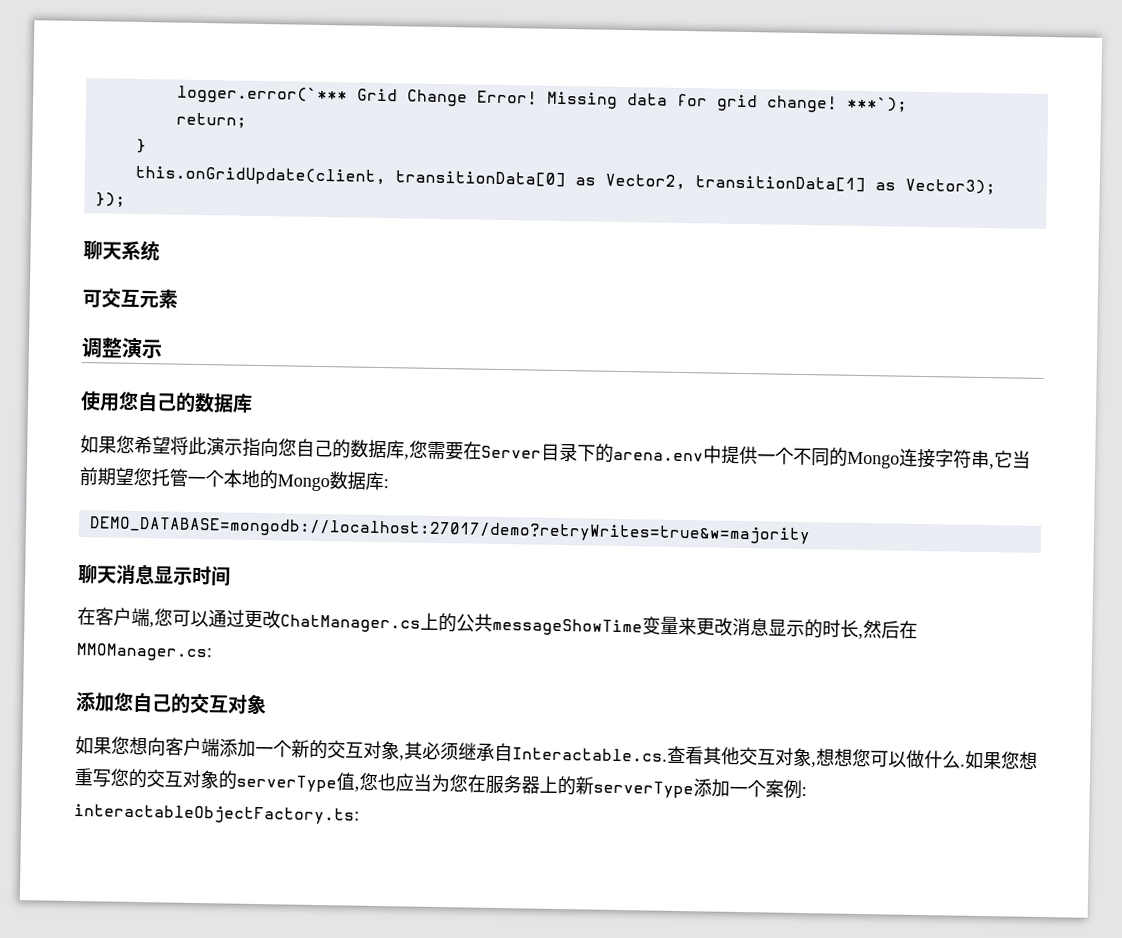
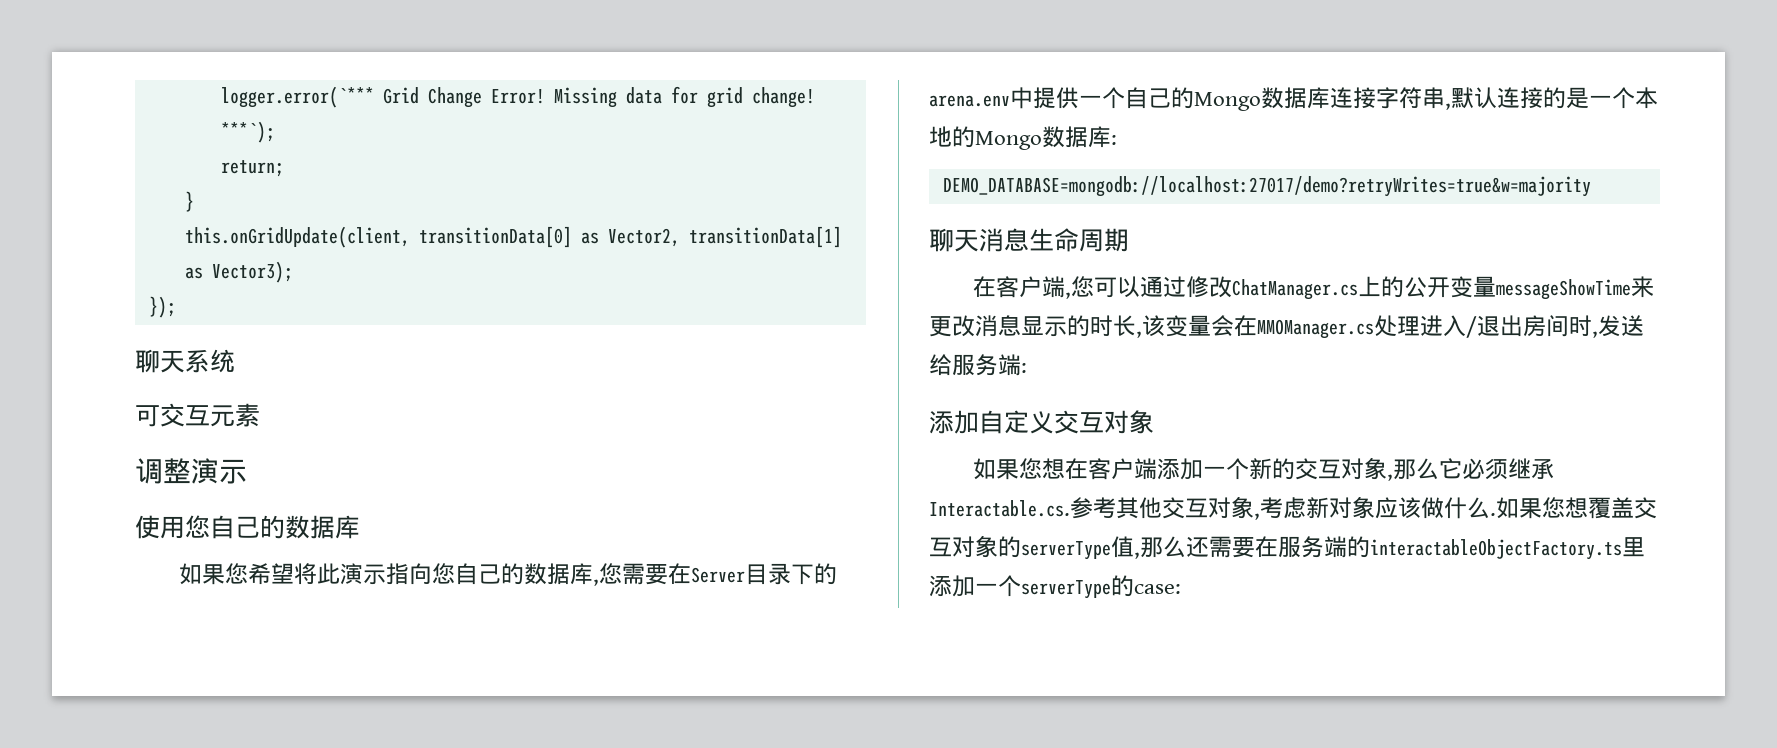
- 如果您希望将此演示指向您自己的数据库,您需要在Server目录下的arena.env中提供一个不同的Mongo连接字符串,它当前期望您托管一个本地的Mongo数据库:
+ 如果您希望将此演示指向您自己的数据库,您需要在Server目录下的arena.env中提供一个自己的Mongo数据库连接字符串,默认连接的是一个本地的Mongo数据库:
- 聊天消息显示时间
+ 聊天消息生命周期
- 在客户端,您可以通过更改ChatManager.cs上的公共messageShowTime变量来更改消息显示的时长,然后在MMOManager.cs:
- 添加您自己的交互对象
+ 在客户端,您可以通过修改ChatManager.cs上的公开变量messageShowTime来更改消息显示的时长,该变量会在MMOManager.cs处理进入/退出房间时,发送给服务端:
+ 添加自定义交互对象
- 如果您想向客户端添加一个新的交互对象,其必须继承自Interactable.cs.查看其他交互对象,想想您可以做什么.
+ 如果您想在客户端添加一个新的交互对象,那么它必须继承Interactable.cs.参考其他交互对象,考虑新对象应该做什么.
- 如果您想重写您的交互对象的serverType值,您也应当为您在服务器上的新serverType添加一个案例: interactableObjectFactory.ts:
+ 如果您想覆盖交互对象的serverType值,那么还需要在服务端的interactableObjectFactory.ts里添加一个serverType的case:

